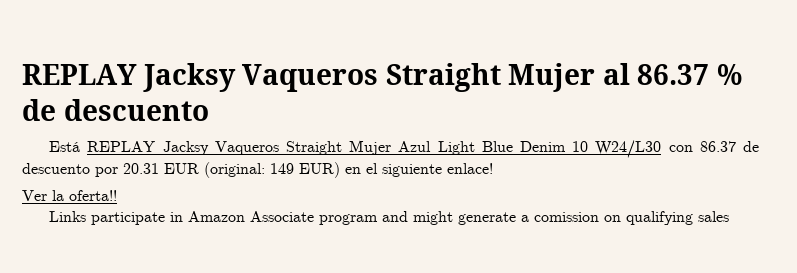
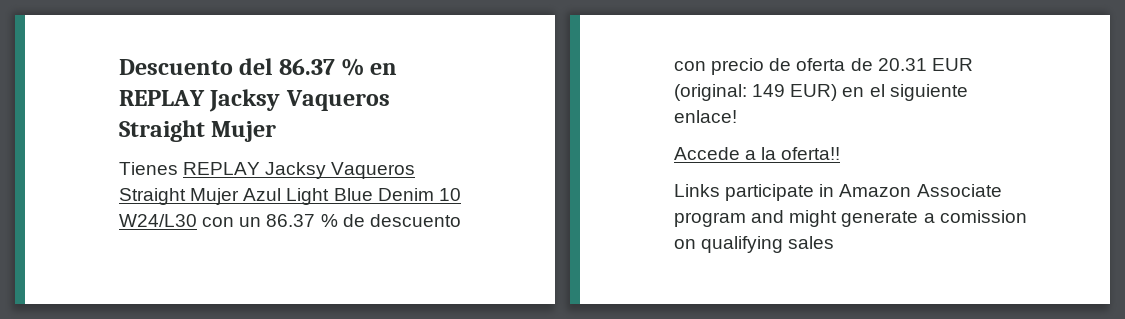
- REPLAY Jacksy Vaqueros Straight Mujer al 86.37 % de descuento
- Está REPLAY Jacksy Vaqueros Straight Mujer Azul Light Blue Denim 10 W24/L30 con 86.37 de descuento por 20.31 EUR (original: 149 EUR) en el siguiente enlace!
+ Descuento del 86.37 % en REPLAY Jacksy Vaqueros Straight Mujer
+ Tienes REPLAY Jacksy Vaqueros Straight Mujer Azul Light Blue Denim 10 W24/L30 con un 86.37 % de descuento con precio de oferta de 20.31 EUR (original: 149 EUR) en el siguiente enlace!
- Ver la oferta!!
+ Accede a la oferta!!

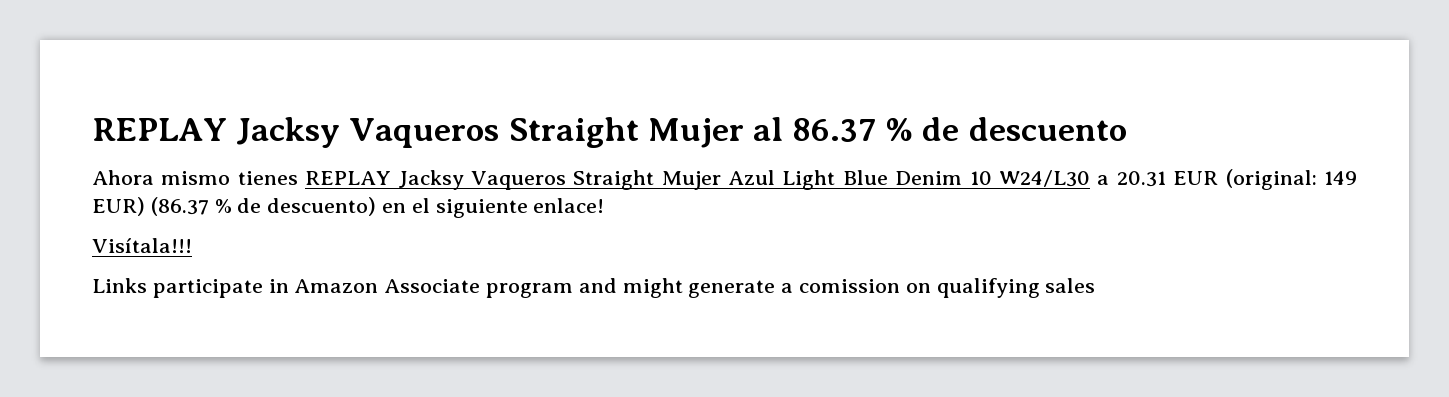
- Descuento del 86.37 % en REPLAY Jacksy Vaqueros Straight Mujer
- Tienes REPLAY Jacksy Vaqueros Straight Mujer Azul Light Blue Denim 10 W24/L30 con un 86.37 % de descuento con precio de oferta de 20.31 EUR (original: 149 EUR) en el siguiente enlace!
+ REPLAY Jacksy Vaqueros Straight Mujer al 86.37 % de descuento
+ Ahora mismo tienes REPLAY Jacksy Vaqueros Straight Mujer Azul Light Blue Denim 10 W24/L30 a 20.31 EUR (original: 149 EUR) (86.37 % de descuento) en el siguiente enlace!
- Accede a la oferta!!
+ Visítala!!!

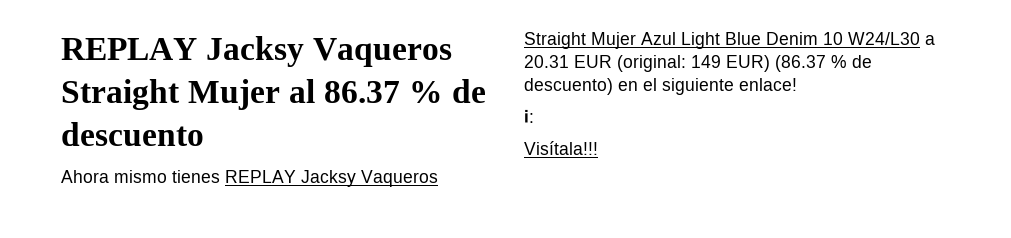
+ ℹ:
- Links participate in Amazon Associate program and might generate a comission on qualifying sales

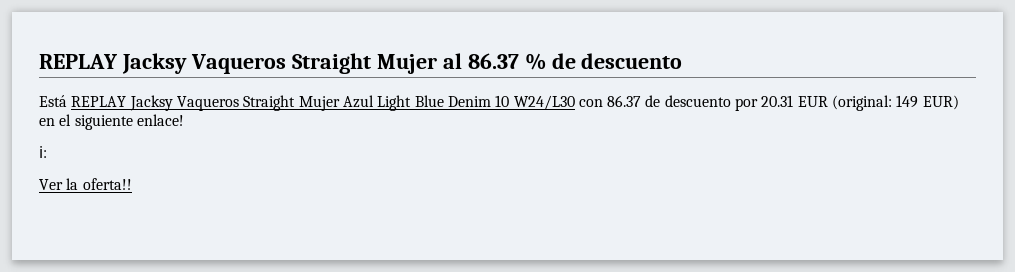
- Ahora mismo tienes REPLAY Jacksy Vaqueros Straight Mujer Azul Light Blue Denim 10 W24/L30 a 20.31 EUR (original: 149 EUR) (86.37 % de descuento) en el siguiente enlace!
+ Está REPLAY Jacksy Vaqueros Straight Mujer Azul Light Blue Denim 10 W24/L30 con 86.37 de descuento por 20.31 EUR (original: 149 EUR) en el siguiente enlace!
- Visítala!!!
+ Ver la oferta!!

